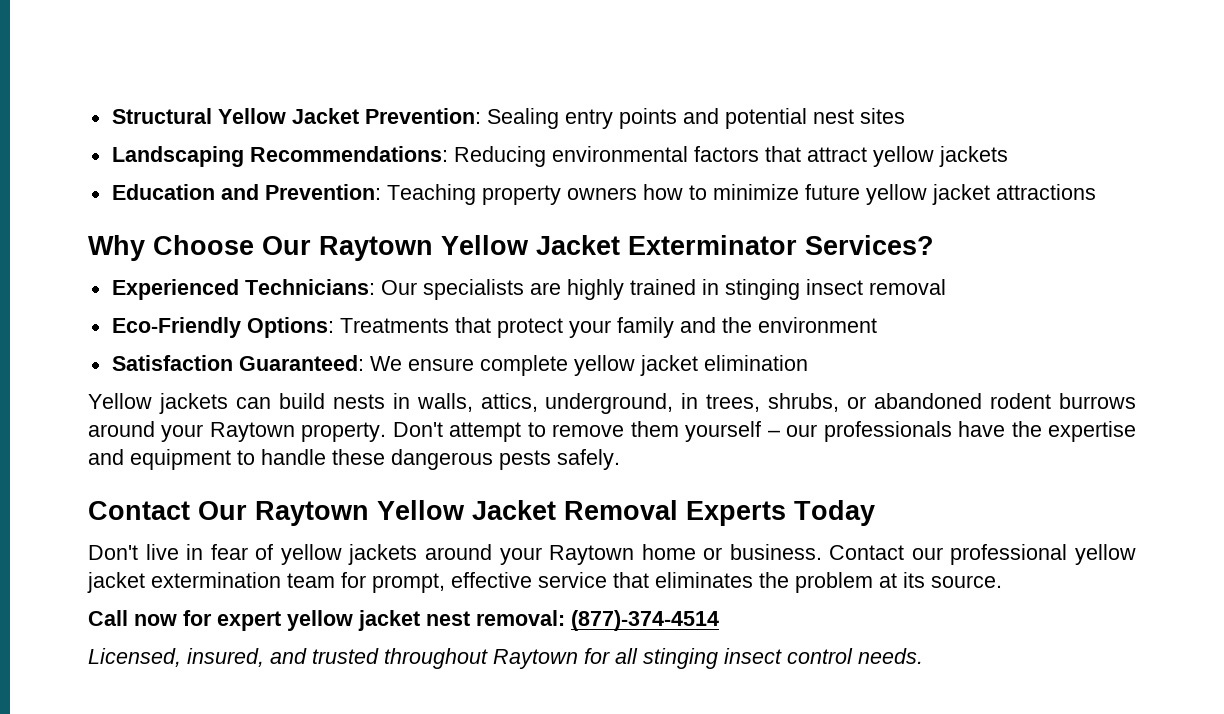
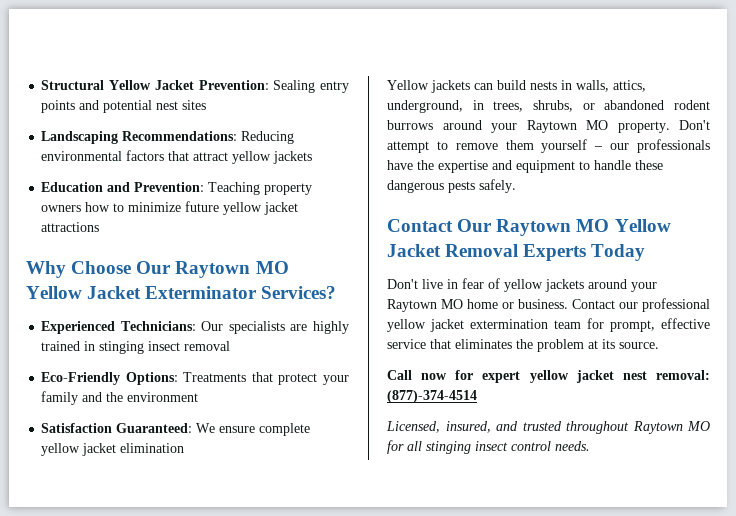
- Why Choose Our Raytown Yellow Jacket Exterminator Services?
+ Why Choose Our Raytown MO Yellow Jacket Exterminator Services?
- Yellow jackets can build nests in walls, attics, underground, in trees, shrubs, or abandoned rodent burrows around your Raytown property.
+ Yellow jackets can build nests in walls, attics, underground, in trees, shrubs, or abandoned rodent burrows around your Raytown MO property.
- Contact Our Raytown Yellow Jacket Removal Experts Today
+ Contact Our Raytown MO Yellow Jacket Removal Experts Today
- Don't live in fear of yellow jackets around your Raytown home or business.
+ Don't live in fear of yellow jackets around your Raytown MO home or business.
- Licensed, insured, and trusted throughout Raytown for all stinging insect control needs.
+ Licensed, insured, and trusted throughout Raytown MO for all stinging insect control needs.

